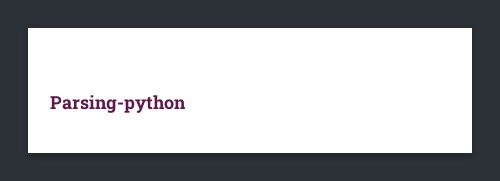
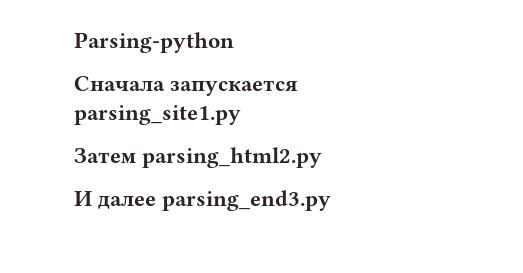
+ Cначала запускается parsing_site1.py
+ Затем parsing_html2.py
+ И далее parsing_end3.py

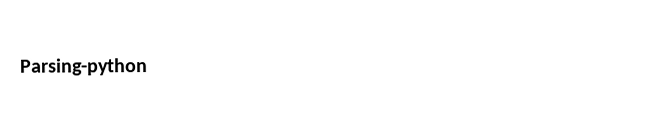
- Cначала запускается parsing_site1.py
- Затем parsing_html2.py
- И далее parsing_end3.py

